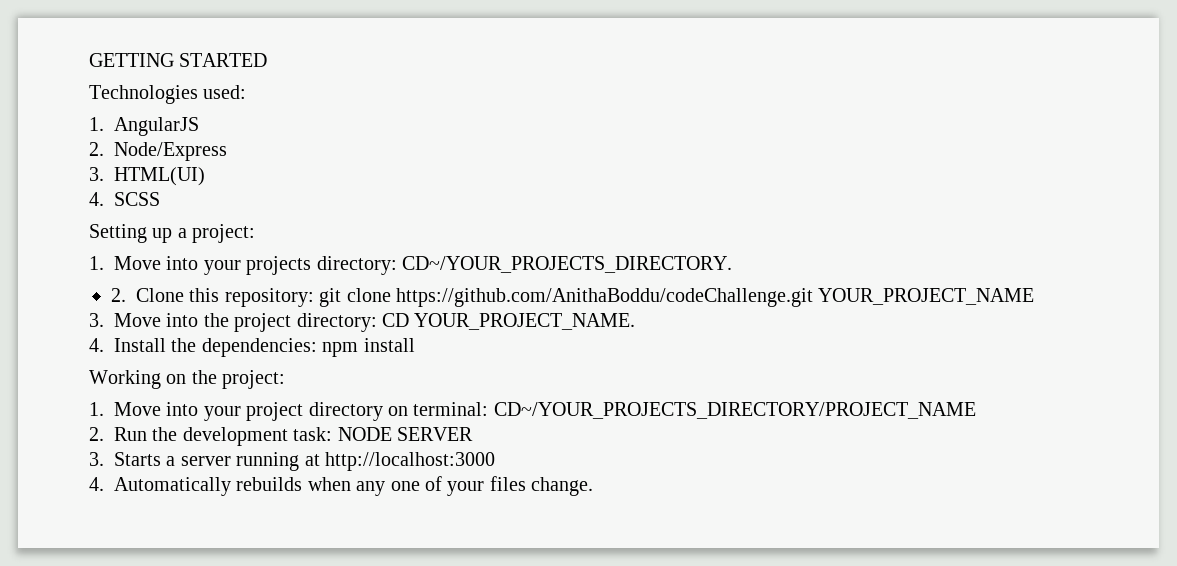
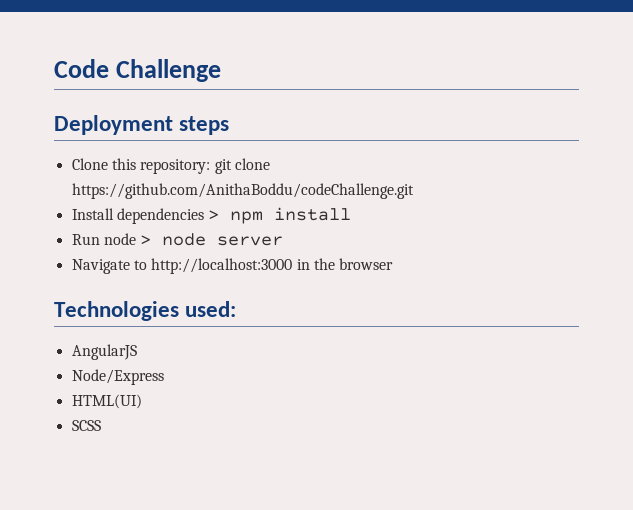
- GETTING STARTED
+ Code Challenge
+ Deployment steps
+ Clone this repository: git clone https://github.com/AnithaBoddu/codeChallenge.git
+ Install dependencies > npm install
+ Run node > node server
+ Navigate to http://localhost:3000 in the browser
  Technologies used:
- 1. AngularJS
- 2. Node/Express
- 3. HTML(UI)
- 4. SCSS
- Setting up a project:
- 1. Move into your projects directory: CD~/YOUR_PROJECTS_DIRECTORY.
- 2. Clone this repository: git clone https://github.com/AnithaBoddu/codeChallenge.git YOUR_PROJECT_NAME
- 3. Move into the project directory: CD YOUR_PROJECT_NAME.
- 4. Install the dependencies: npm install
- Working on the project:
- 1. Move into your project directory on terminal: CD~/YOUR_PROJECTS_DIRECTORY/PROJECT_NAME
- 2. Run the development task: NODE SERVER
- 3. Starts a server running at http://localhost:3000
- 4. Automatically rebuilds when any one of your files change.
+ AngularJS
+ Node/Express
+ HTML(UI)
+ SCSS

